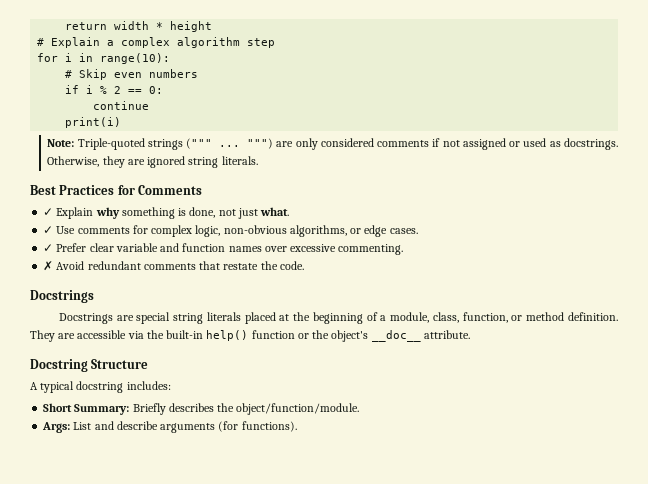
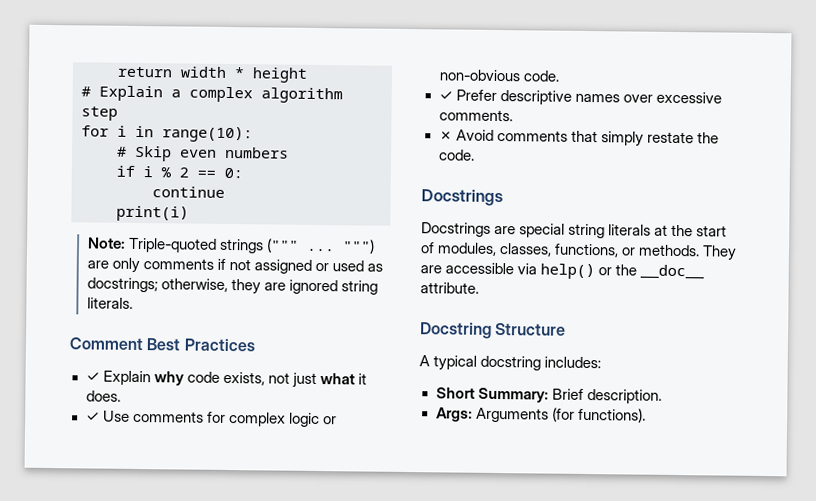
- """) are only considered comments if not assigned or used as docstrings. Otherwise, they are ignored string literals.
+ """) are only comments if not assigned or used as docstrings; otherwise, they are ignored string literals.
- Best Practices for Comments
+ Comment Best Practices
- ✓ Explain why something is done, not just what.
+ ✓ Explain why code exists, not just what it does.
- ✓ Use comments for complex logic, non-obvious algorithms, or edge cases.
- ✓ Prefer clear variable and function names over excessive commenting.
+ ✓ Use comments for complex logic or non-obvious code.
+ ✓ Prefer descriptive names over excessive comments.
- ✗ Avoid redundant comments that restate the code.
+ ✗ Avoid comments that simply restate the code.
- Docstrings are special string literals placed at the beginning of a module, class, function, or method definition. They are accessible via the built-in help() function or the object's __doc__ attribute.
+ Docstrings are special string literals at the start of modules, classes, functions, or methods. They are accessible via help() or the __doc__ attribute.
- Short Summary: Briefly describes the object/function/module.
- Args: List and describe arguments (for functions).
+ Short Summary: Brief description.
+ Args: Arguments (for functions).

